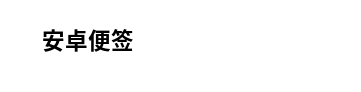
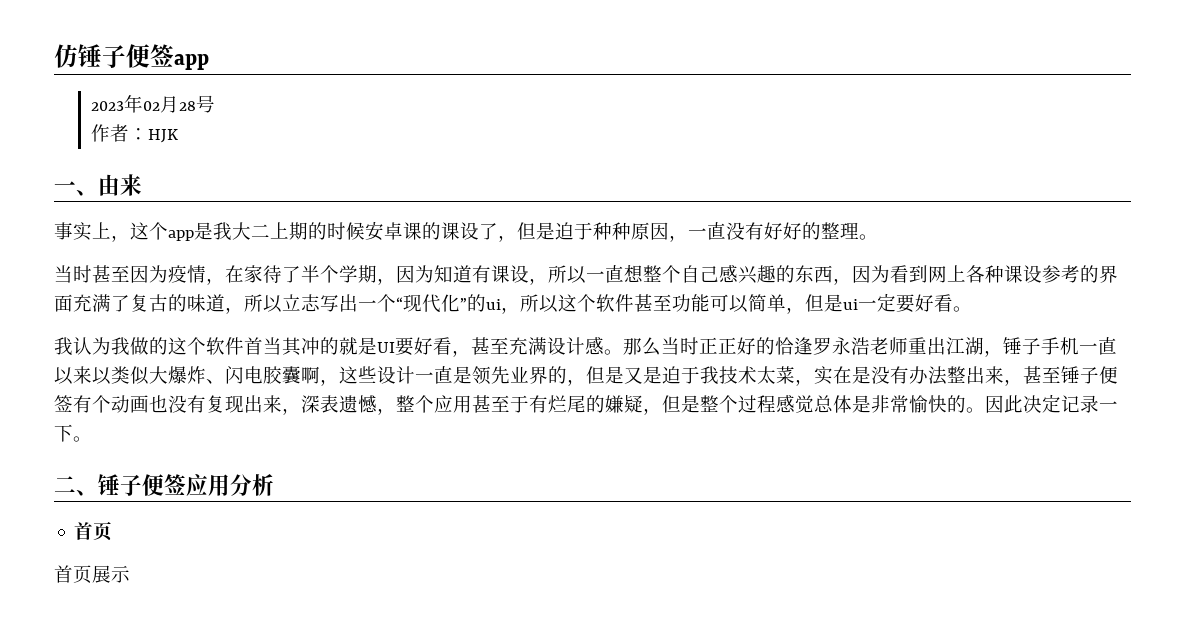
- 安卓便签
+ 仿锤子便签app
+ 2023年02月28号
+ 作者：HJK
+ 一、由来
+ 事实上，这个app是我大二上期的时候安卓课的课设了，但是迫于种种原因，一直没有好好的整理。
+ 当时甚至因为疫情，在家待了半个学期，因为知道有课设，所以一直想整个自己感兴趣的东西，因为看到网上各种课设参考的界面充满了复古的味道，所以立志写出一个“现代化”的ui，所以这个软件甚至功能可以简单，但是ui一定要好看。
+ 我认为我做的这个软件首当其冲的就是UI要好看，甚至充满设计感。那么当时正正好的恰逢罗永浩老师重出江湖，锤子手机一直以来以类似大爆炸、闪电胶囊啊，这些设计一直是领先业界的，但是又是迫于我技术太菜，实在是没有办法整出来，甚至锤子便签有个动画也没有复现出来，深表遗憾，整个应用甚至于有烂尾的嫌疑，但是整个过程感觉总体是非常愉快的。因此决定记录一下。
+ 二、锤子便签应用分析
+ 首页
+ 首页展示

